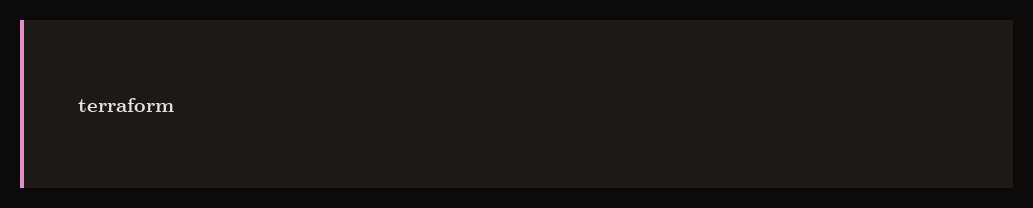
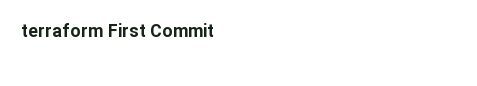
- terraform
+ terraform First Commit

